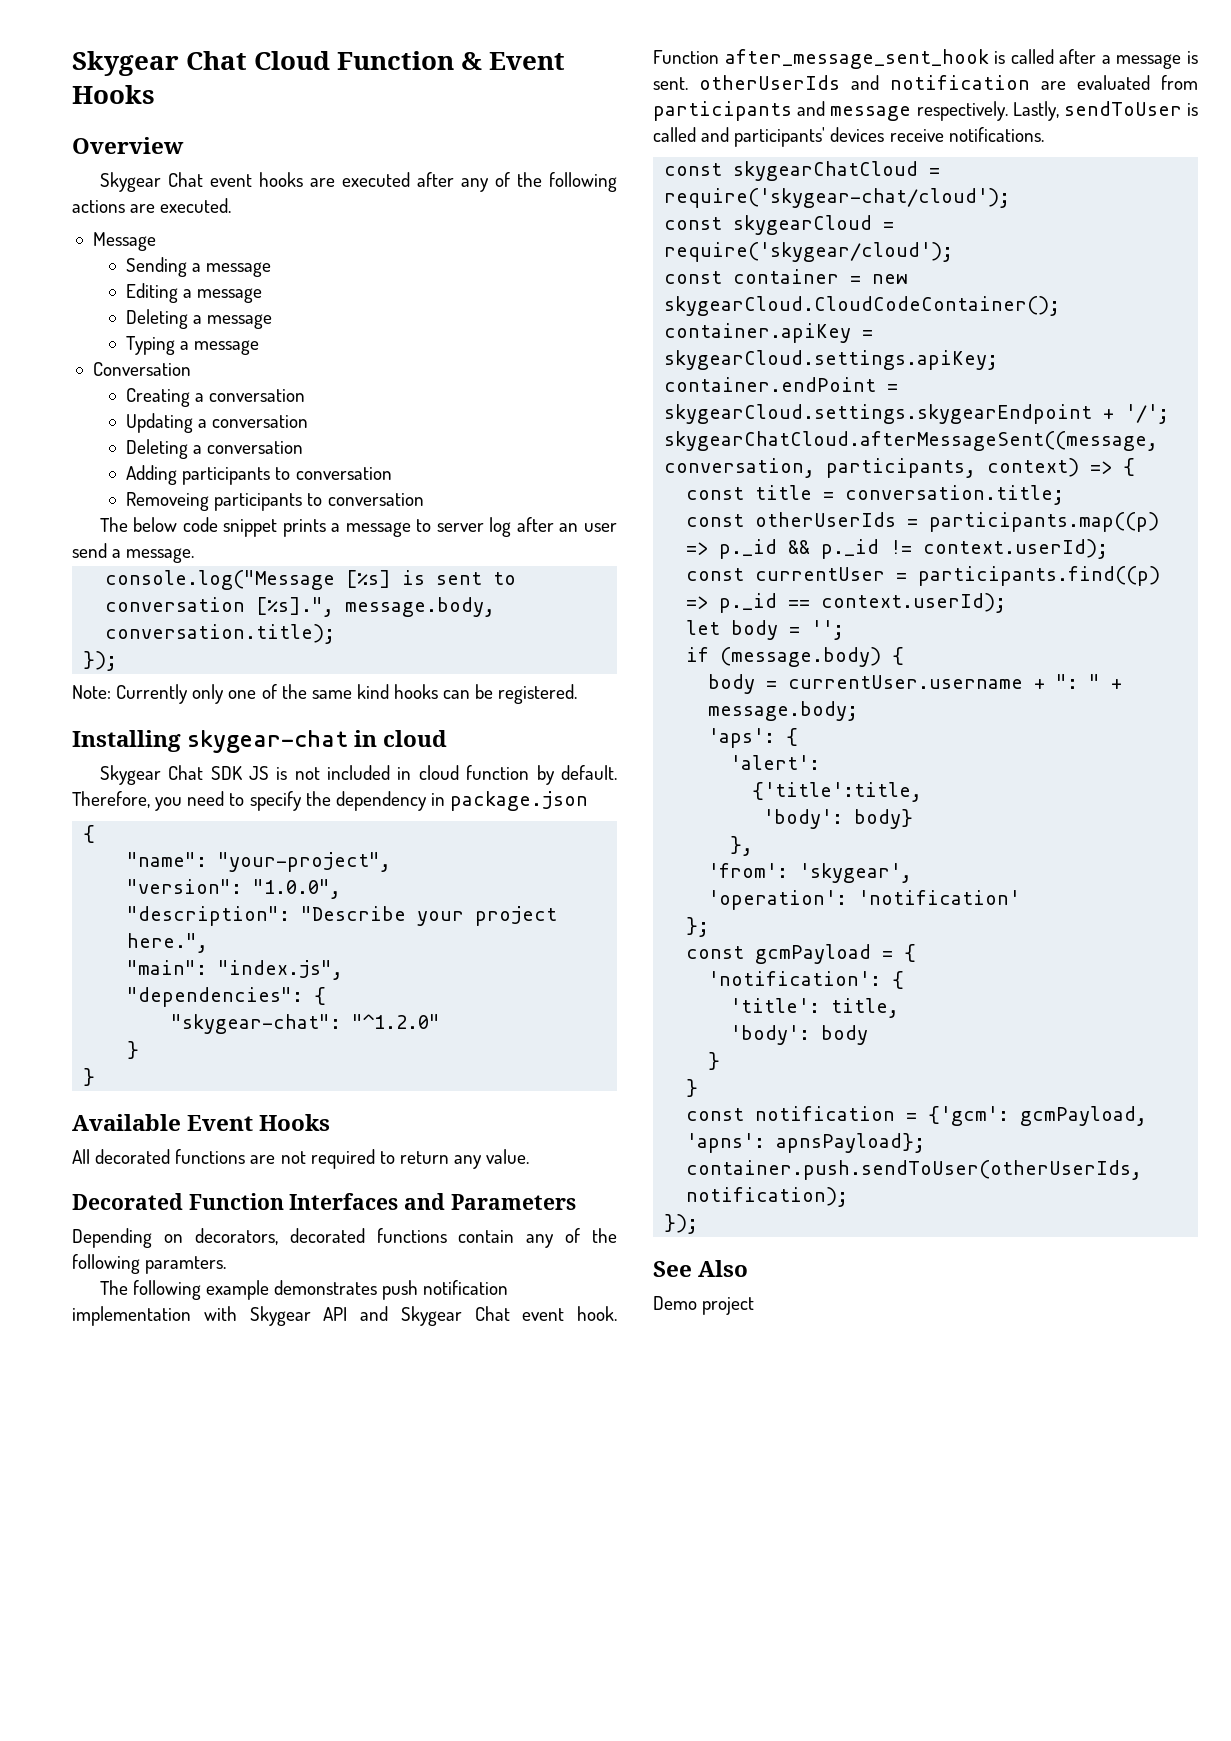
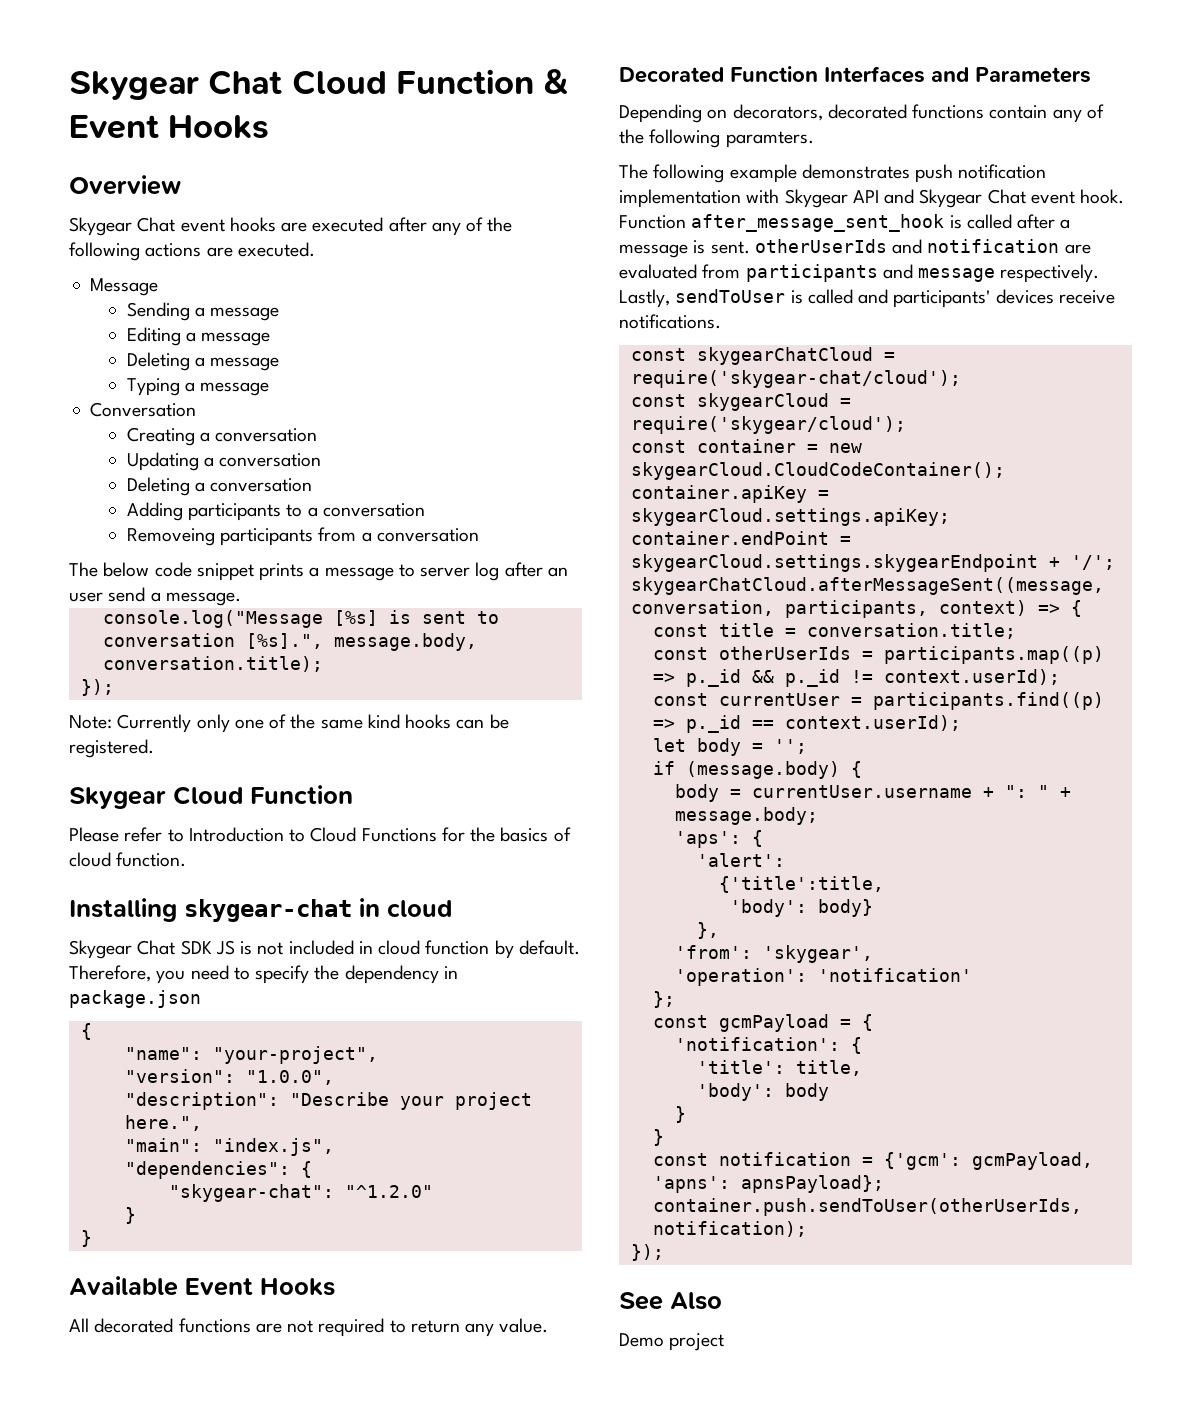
- Adding participants to conversation
+ Adding participants to a conversation
- Removeing participants to conversation
+ Removeing participants from a conversation
+ Skygear Cloud Function
+ Please refer to Introduction to Cloud Functions for the basics of cloud function.

